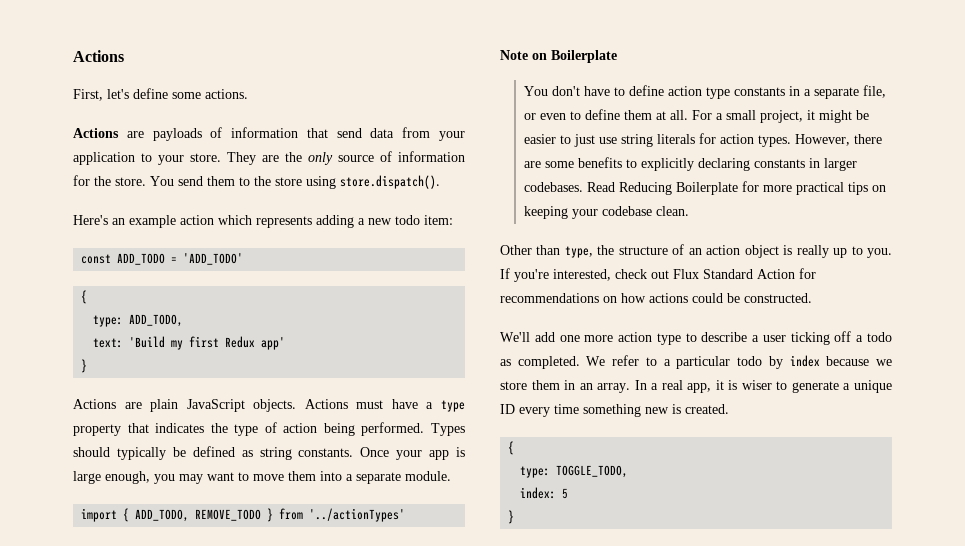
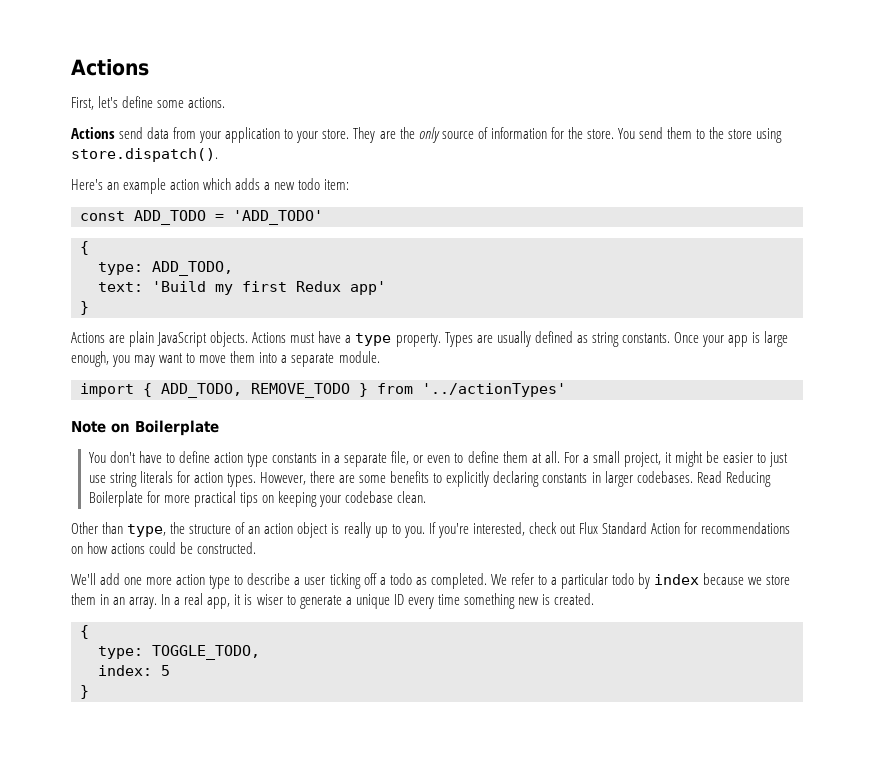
- Actions are payloads of information that send data from your application to your store.
+ Actions send data from your application to your store.
- Here's an example action which represents adding a new todo item:
+ Here's an example action which adds a new todo item:
- Actions must have a type property that indicates the type of action being performed. Types should typically be defined as string constants.
+ Actions must have a type property. Types are usually defined as string constants.

